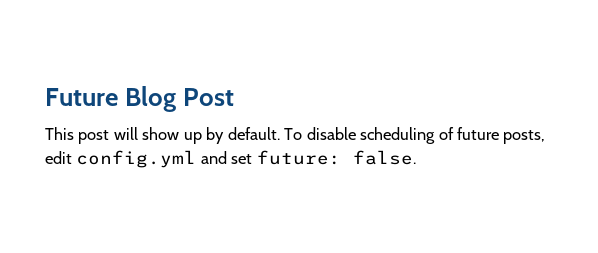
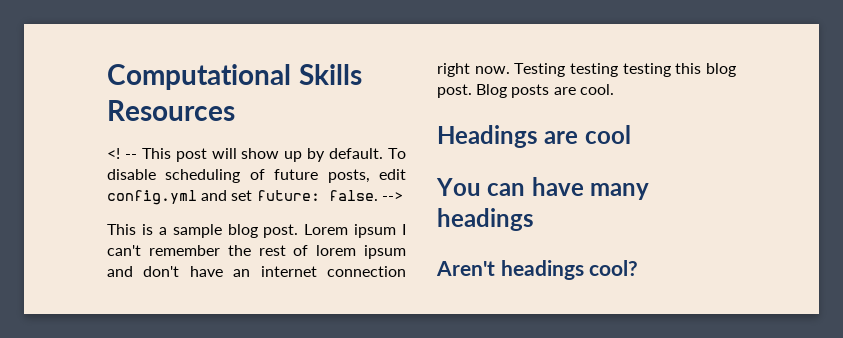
- Future Blog Post
- This post will show up by default.
+ Computational Skills Resources
+ <! -- This post will show up by default.
+ -->
+ This is a sample blog post. Lorem ipsum I can't remember the rest of lorem ipsum and don't have an internet connection right now. Testing testing testing this blog post. Blog posts are cool.
+ Headings are cool
+ You can have many headings
+ Aren't headings cool?

